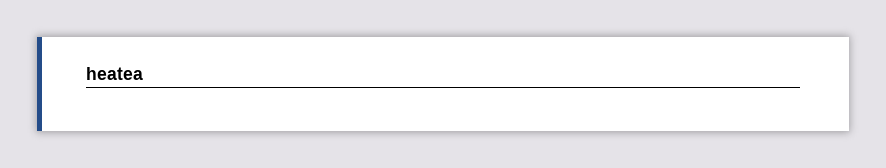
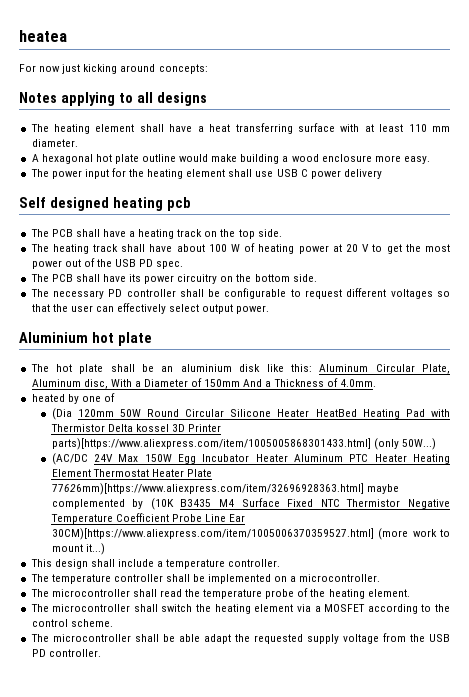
+ For now just kicking around concepts:
+ Notes applying to all designs
+ The heating element shall have a heat transferring surface with at least 110 mm diameter.
+ A hexagonal hot plate outline would make building a wood enclosure more easy.
+ The power input for the heating element shall use USB C power delivery
+ Self designed heating pcb
+ The PCB shall have a heating track on the top side.
+ The heating track shall have about 100 W of heating power at 20 V to get the most power out of the USB PD spec.
+ The PCB shall have its power circuitry on the bottom side.
+ The necessary PD controller shall be configurable to request different voltages so that the user can effectively select output power.
+ Aluminium hot plate
+ The hot plate shall be an aluminium disk like this: Aluminum Circular Plate, Aluminum disc, With a Diameter of 150mm And a Thickness of 4.0mm.
+ heated by one of
+ (Dia 120mm 50W Round Circular Silicone Heater HeatBed Heating Pad with Thermistor Delta kossel 3D Printer parts)[https://www.aliexpress.com/item/1005005868301433.html] (only 50W...)
+ (AC/DC 24V Max 150W Egg Incubator Heater Aluminum PTC Heater Heating Element Thermostat Heater Plate 77626mm)[https://www.aliexpress.com/item/32696928363.html] maybe complemented by (10K B3435 M4 Surface Fixed NTC Thermistor Negative Temperature Coefficient Probe Line Ear 30CM)[https://www.aliexpress.com/item/1005006370359527.html] (more work to mount it...)
+ This design shall include a temperature controller.
+ The temperature controller shall be implemented on a microcontroller.
+ The microcontroller shall read the temperature probe of the heating element.
+ The microcontroller shall switch the heating element via a MOSFET according to the control scheme.
+ The microcontroller shall be able adapt the requested supply voltage from the USB PD controller.

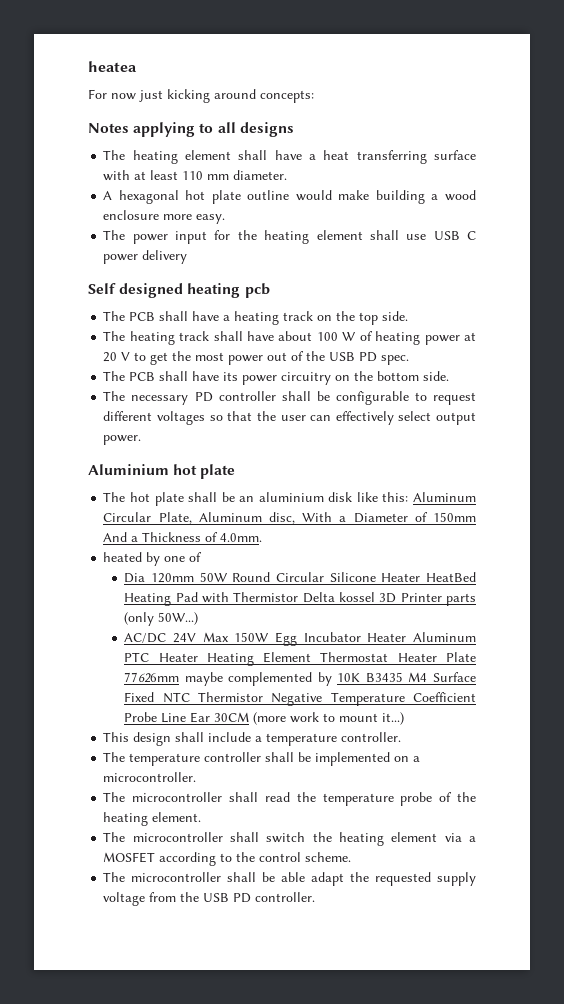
- (Dia 120mm 50W Round Circular Silicone Heater HeatBed Heating Pad with Thermistor Delta kossel 3D Printer parts)[https://www.aliexpress.com/item/1005005868301433.html] (only 50W...)
+ Dia 120mm 50W Round Circular Silicone Heater HeatBed Heating Pad with Thermistor Delta kossel 3D Printer parts (only 50W...)
- (AC/DC 24V Max 150W Egg Incubator Heater Aluminum PTC Heater Heating Element Thermostat Heater Plate 77626mm)[https://www.aliexpress.com/item/32696928363.html] maybe complemented by (10K B3435 M4 Surface Fixed NTC Thermistor Negative Temperature Coefficient Probe Line Ear 30CM)[https://www.aliexpress.com/item/1005006370359527.html] (more work to mount it...)
+ AC/DC 24V Max 150W Egg Incubator Heater Aluminum PTC Heater Heating Element Thermostat Heater Plate 77626mm maybe complemented by 10K B3435 M4 Surface Fixed NTC Thermistor Negative Temperature Coefficient Probe Line Ear 30CM (more work to mount it...)

